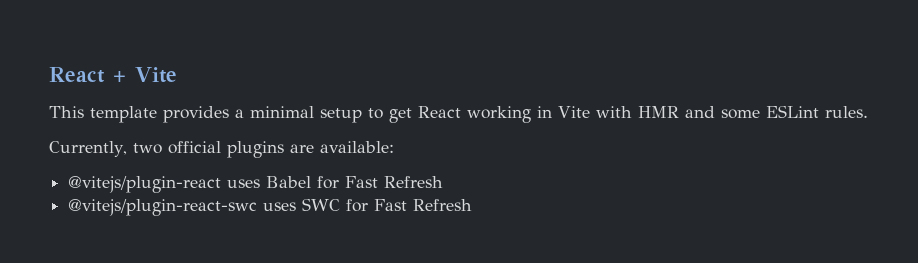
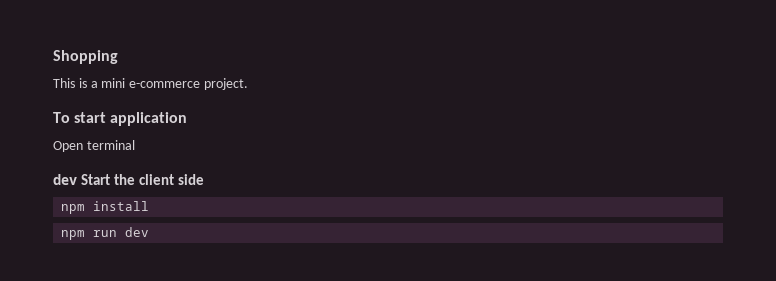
- React + Vite
- This template provides a minimal setup to get React working in Vite with HMR and some ESLint rules.
- Currently, two official plugins are available:
- @vitejs/plugin-react uses Babel for Fast Refresh
- @vitejs/plugin-react-swc uses SWC for Fast Refresh
+ Shopping
+ This is a mini e-commerce project.
+ To start application
+ Open terminal
+ dev Start the client side
+ npm install
+ npm run dev

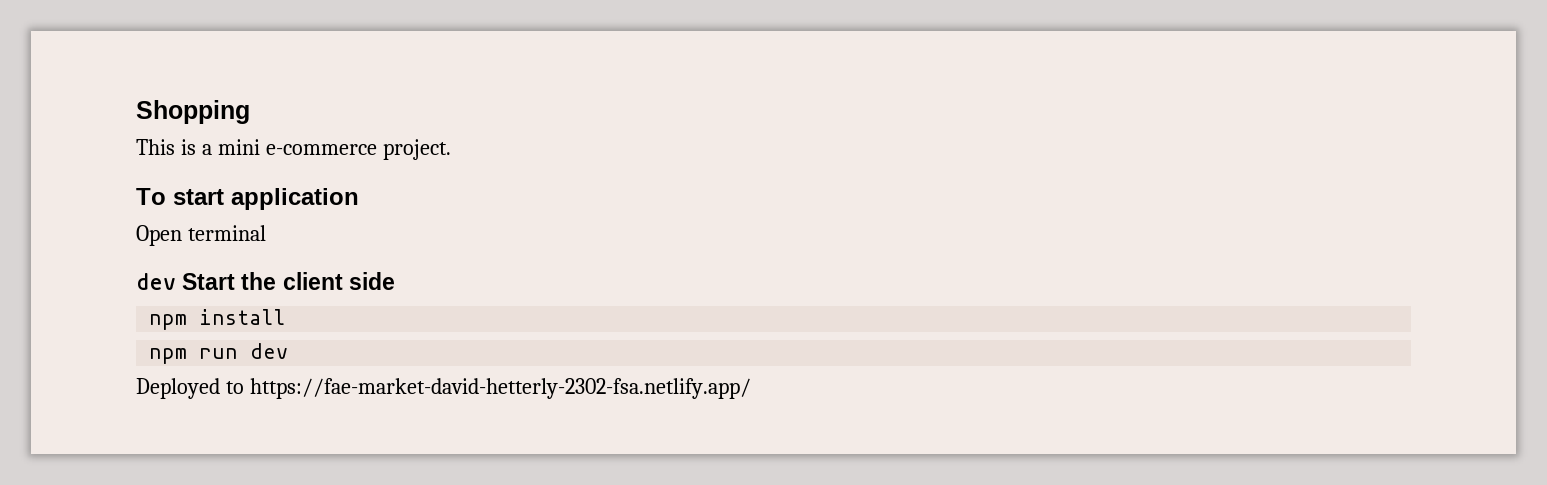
+ Deployed to https://fae-market-david-hetterly-2302-fsa.netlify.app/

